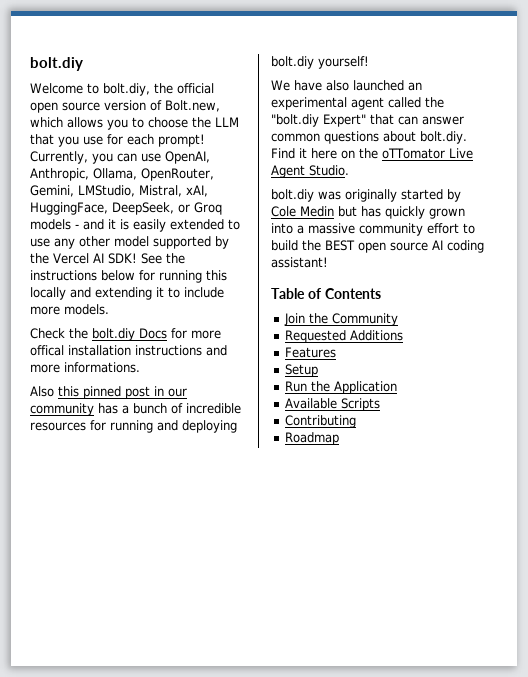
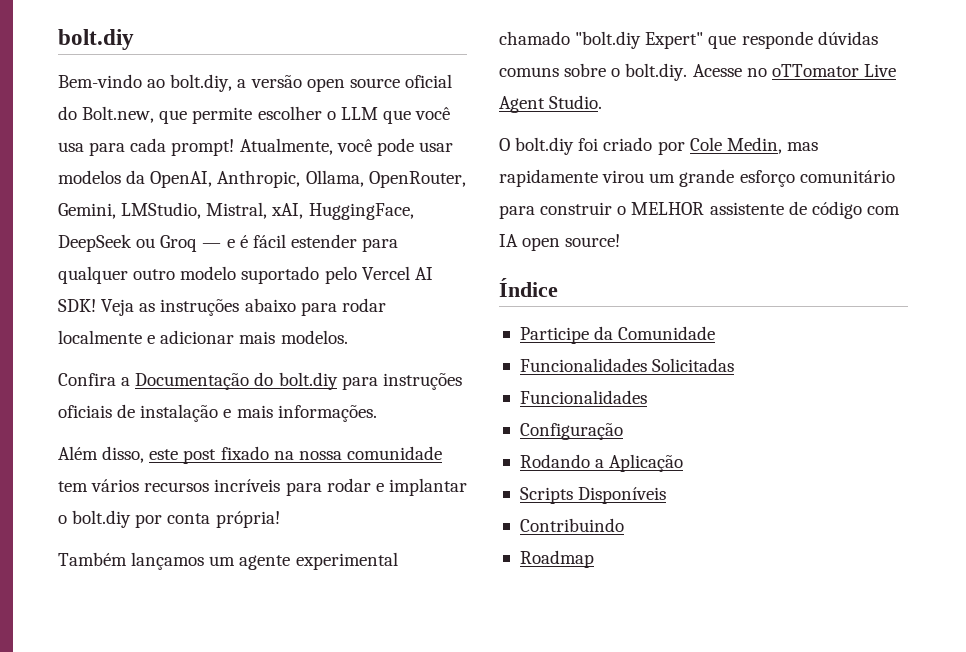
- Welcome to bolt.diy, the official open source version of Bolt.new, which allows you to choose the LLM that you use for each prompt! Currently, you can use OpenAI, Anthropic, Ollama, OpenRouter, Gemini, LMStudio, Mistral, xAI, HuggingFace, DeepSeek, or Groq models - and it is easily extended to use any other model supported by the Vercel AI SDK! See the instructions below for running this locally and extending it to include more models.
- Check the bolt.diy Docs for more offical installation instructions and more informations.
- Also this pinned post in our community has a bunch of incredible resources for running and deploying bolt.diy yourself!
- We have also launched an experimental agent called the "bolt.diy Expert" that can answer common questions about bolt.diy. Find it here on the oTTomator Live Agent Studio.
- bolt.diy was originally started by Cole Medin but has quickly grown into a massive community effort to build the BEST open source AI coding assistant!
- Table of Contents
- Join the Community
- Requested Additions
- Features
- Setup
- Run the Application
- Available Scripts
- Contributing
+ Bem-vindo ao bolt.diy, a versão open source oficial do Bolt.new, que permite escolher o LLM que você usa para cada prompt! Atualmente, você pode usar modelos da OpenAI, Anthropic, Ollama, OpenRouter, Gemini, LMStudio, Mistral, xAI, HuggingFace, DeepSeek ou Groq — e é fácil estender para qualquer outro modelo suportado pelo Vercel AI SDK! Veja as instruções abaixo para rodar localmente e adicionar mais modelos.
+ Confira a Documentação do bolt.diy para instruções oficiais de instalação e mais informações.
+ Além disso, este post fixado na nossa comunidade tem vários recursos incríveis para rodar e implantar o bolt.diy por conta própria!
+ Também lançamos um agente experimental chamado "bolt.diy Expert" que responde dúvidas comuns sobre o bolt.diy. Acesse no oTTomator Live Agent Studio.
+ O bolt.diy foi criado por Cole Medin, mas rapidamente virou um grande esforço comunitário para construir o MELHOR assistente de código com IA open source!
+ Índice
+ Participe da Comunidade
+ Funcionalidades Solicitadas
+ Funcionalidades
+ Configuração
+ Rodando a Aplicação
+ Scripts Disponíveis
+ Contribuindo

